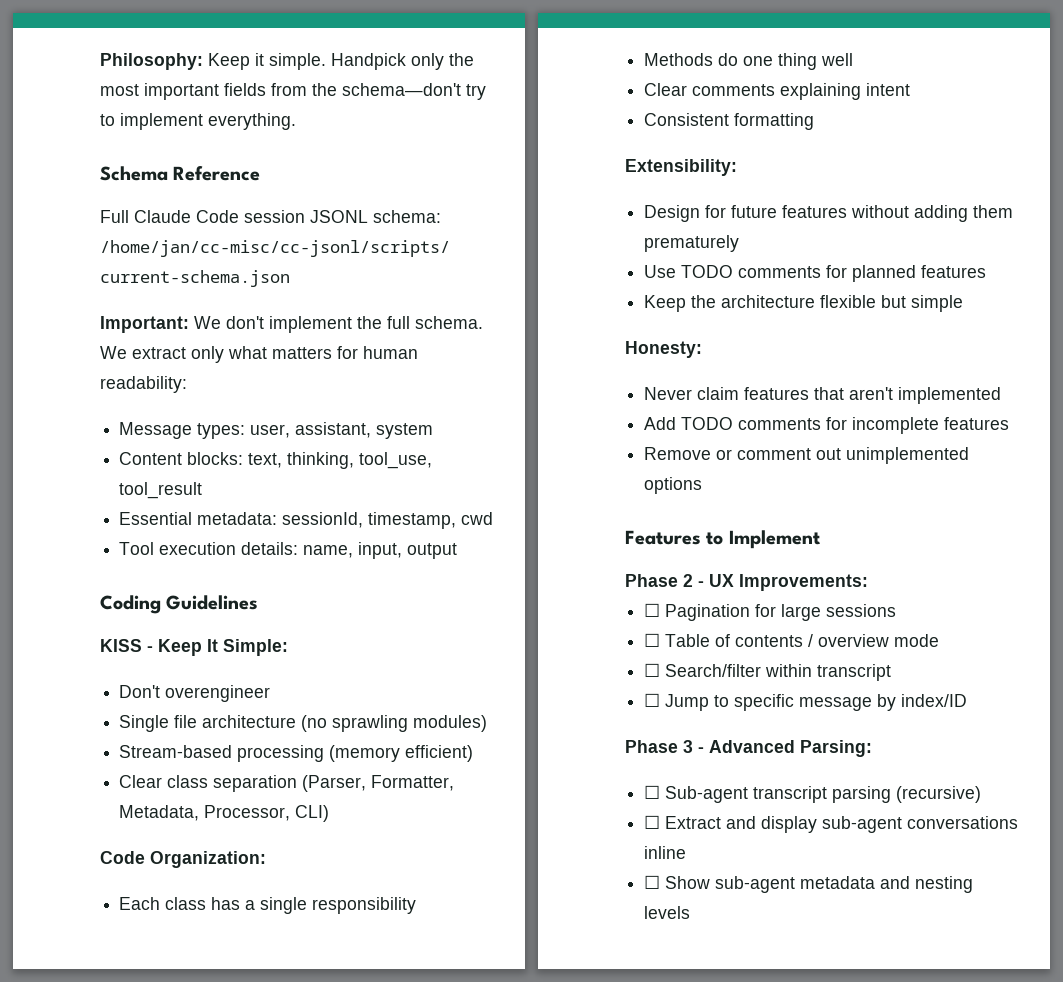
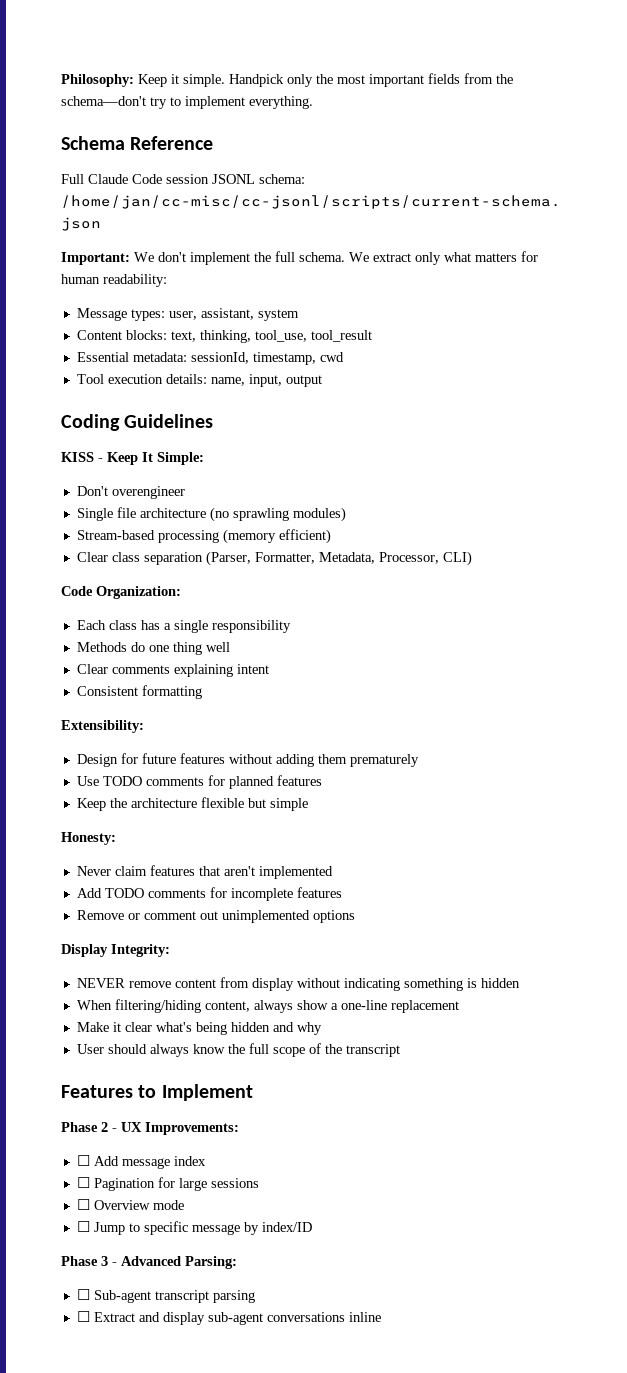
+ Display Integrity:
+ NEVER remove content from display without indicating something is hidden
+ When filtering/hiding content, always show a one-line replacement
+ Make it clear what's being hidden and why
+ User should always know the full scope of the transcript
+ ☐ Add message index
- ☐ Table of contents / overview mode
- ☐ Search/filter within transcript
+ ☐ Overview mode
- ☐ Sub-agent transcript parsing (recursive)
+ ☐ Sub-agent transcript parsing
- ☐ Show sub-agent metadata and nesting levels

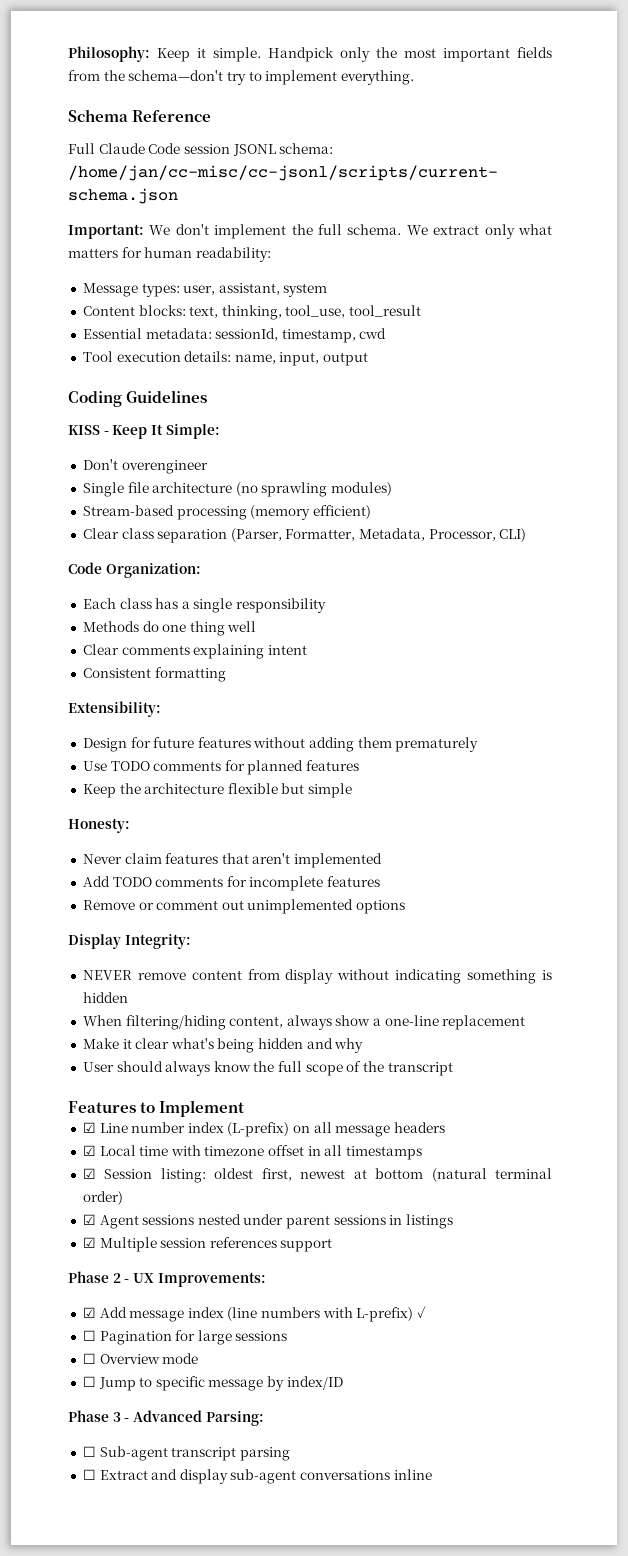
+ ☑ Line number index (L-prefix) on all message headers
+ ☑ Local time with timezone offset in all timestamps
+ ☑ Session listing: oldest first, newest at bottom (natural terminal order)
+ ☑ Agent sessions nested under parent sessions in listings
+ ☑ Multiple session references support
- ☐ Add message index
+ ☑ Add message index (line numbers with L-prefix) ✓

